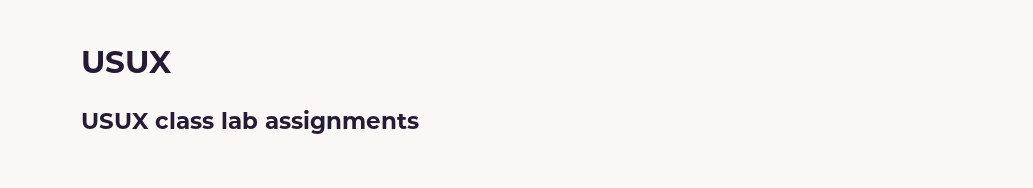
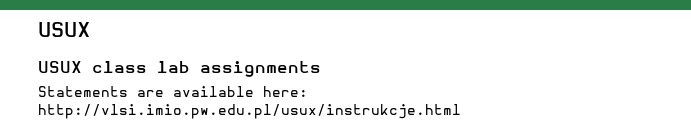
+ Statements are available here: http://vlsi.imio.pw.edu.pl/usux/instrukcje.html

